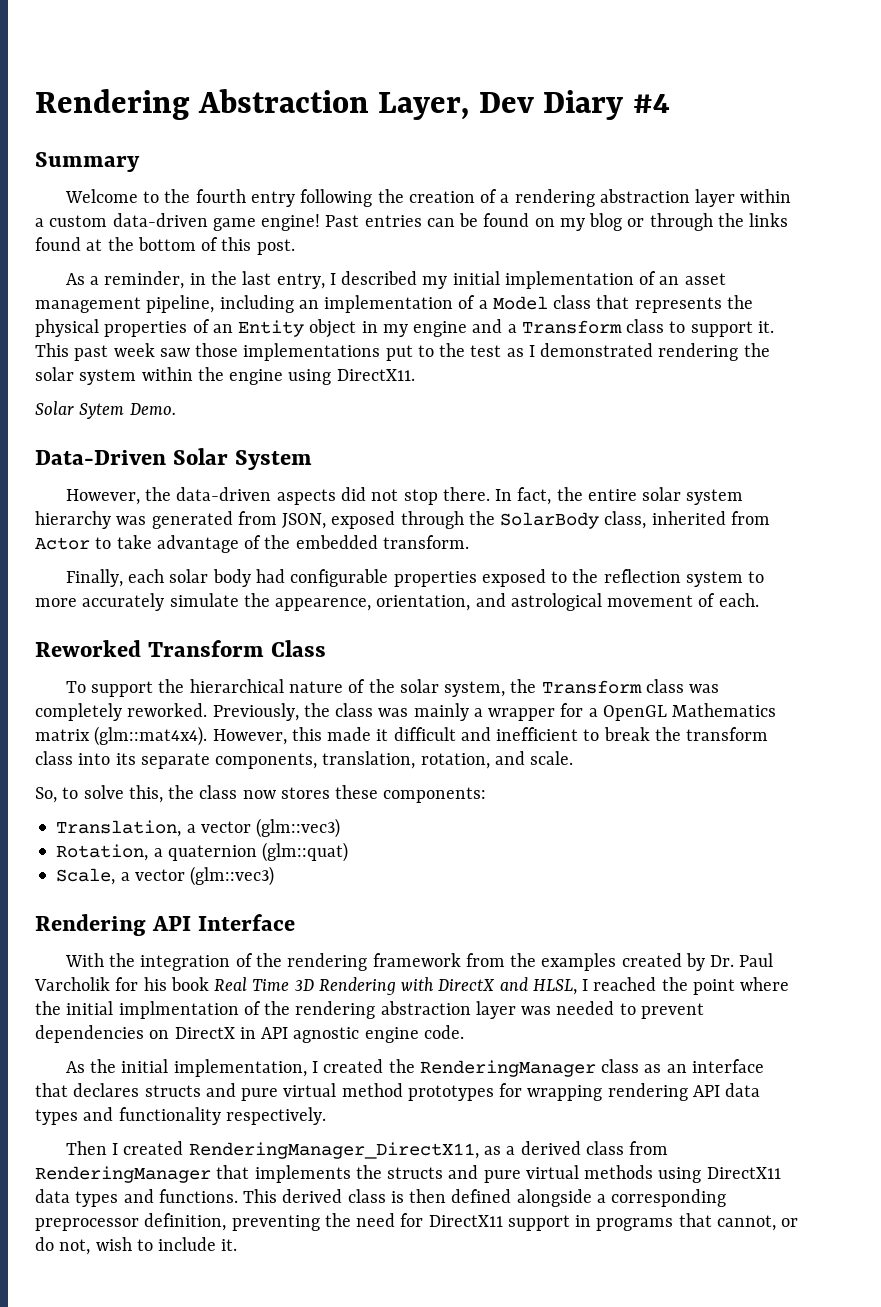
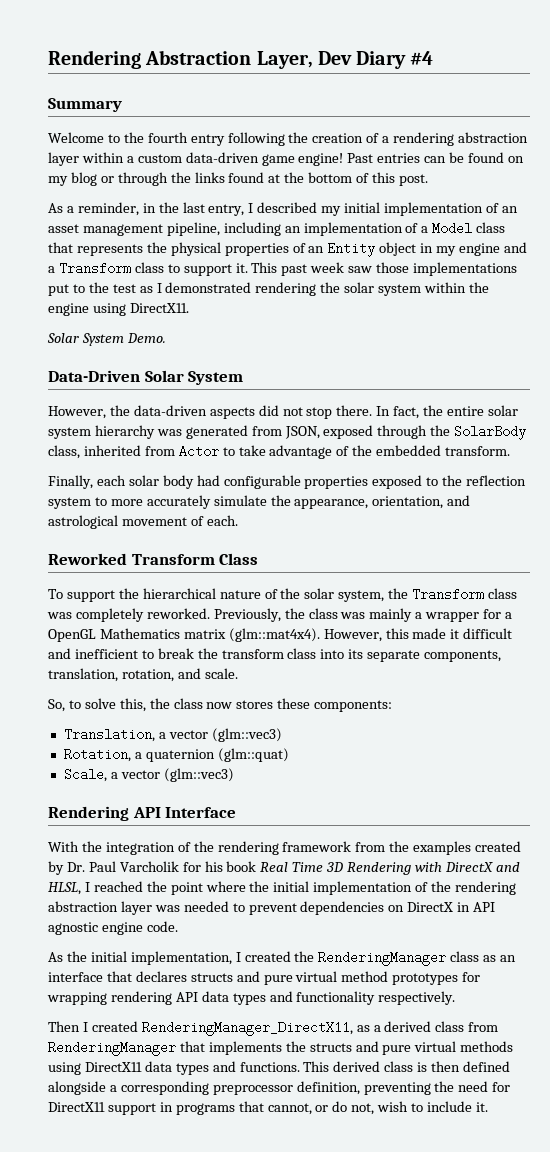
- Solar Sytem Demo.
+ Solar System Demo.
- Finally, each solar body had configurable properties exposed to the reflection system to more accurately simulate the appearence, orientation, and astrological movement of each.
+ Finally, each solar body had configurable properties exposed to the reflection system to more accurately simulate the appearance, orientation, and astrological movement of each.
- With the integration of the rendering framework from the examples created by Dr. Paul Varcholik for his book Real Time 3D Rendering with DirectX and HLSL, I reached the point where the initial implmentation of the rendering abstraction layer was needed to prevent dependencies on DirectX in API agnostic engine code.
+ With the integration of the rendering framework from the examples created by Dr. Paul Varcholik for his book Real Time 3D Rendering with DirectX and HLSL, I reached the point where the initial implementation of the rendering abstraction layer was needed to prevent dependencies on DirectX in API agnostic engine code.

